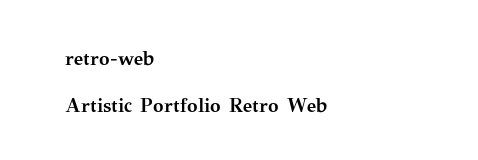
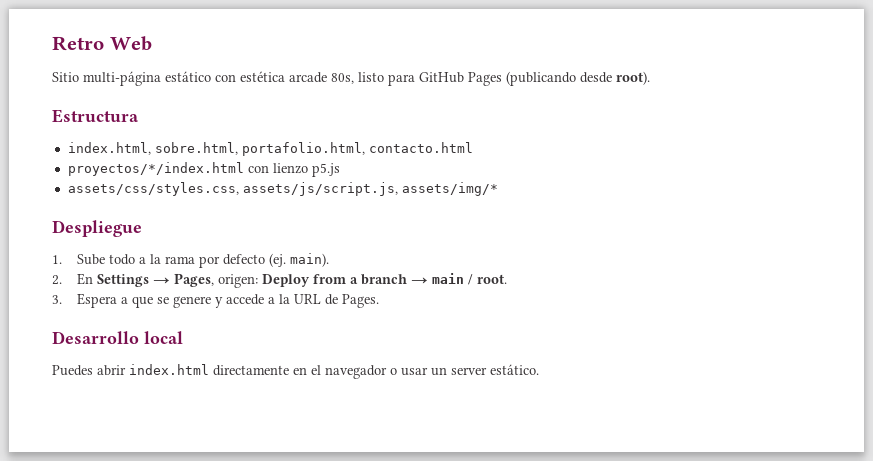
- retro-web
- Artistic Portfolio Retro Web
+ Retro Web
+ Sitio multi‑página estático con estética arcade 80s, listo para GitHub Pages (publicando desde root).
+ Estructura
+ index.html, sobre.html, portafolio.html, contacto.html
+ proyectos/*/index.html con lienzo p5.js
+ assets/css/styles.css, assets/js/script.js, assets/img/*
+ Despliegue
+ 1. Sube todo a la rama por defecto (ej. main).
+ 2. En Settings → Pages, origen: Deploy from a branch → main / root.
+ 3. Espera a que se genere y accede a la URL de Pages.
+ Desarrollo local
+ Puedes abrir index.html directamente en el navegador o usar un server estático.

